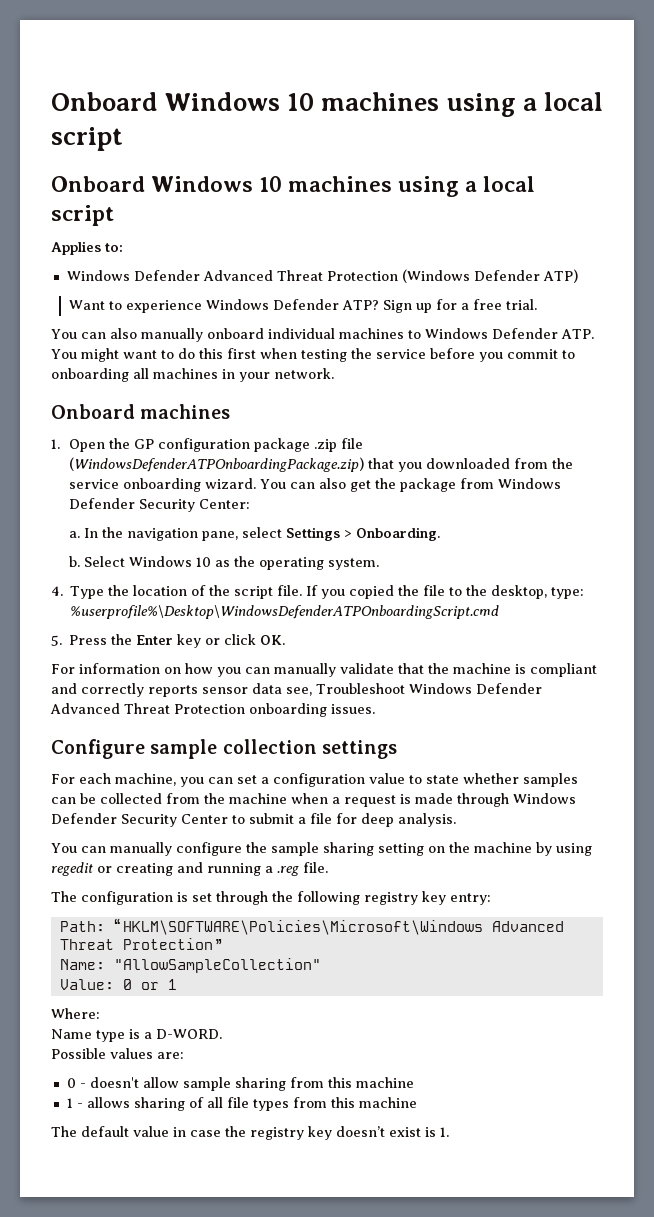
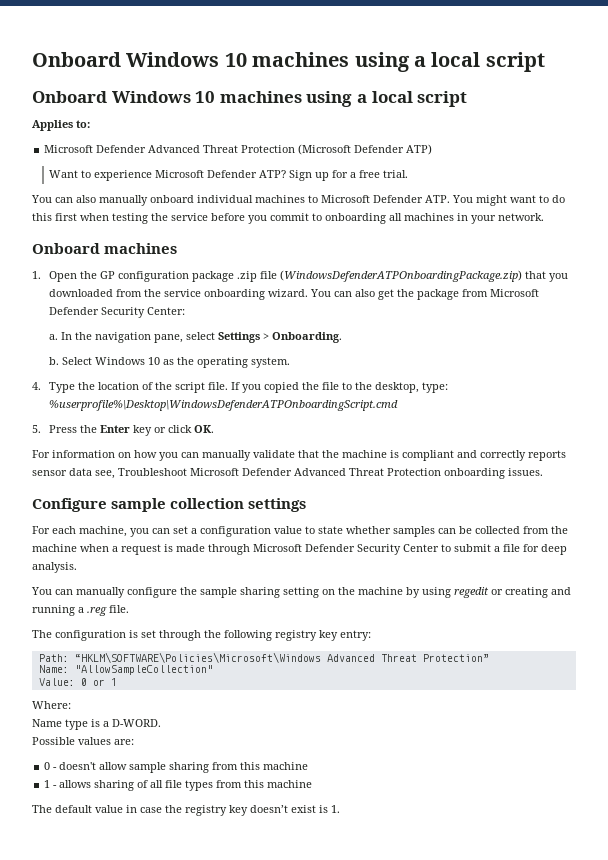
- Windows Defender Advanced Threat Protection (Windows Defender ATP)
+ Microsoft Defender Advanced Threat Protection (Microsoft Defender ATP)
- Want to experience Windows Defender ATP?
+ Want to experience Microsoft Defender ATP?
- You can also manually onboard individual machines to Windows Defender ATP. You might want to do this first when testing the service before you commit to onboarding all machines in your network.
+ You can also manually onboard individual machines to Microsoft Defender ATP. You might want to do this first when testing the service before you commit to onboarding all machines in your network.
- You can also get the package from Windows Defender Security Center:
+ You can also get the package from Microsoft Defender Security Center:
- For information on how you can manually validate that the machine is compliant and correctly reports sensor data see, Troubleshoot Windows Defender Advanced Threat Protection onboarding issues.
+ For information on how you can manually validate that the machine is compliant and correctly reports sensor data see, Troubleshoot Microsoft Defender Advanced Threat Protection onboarding issues.
- For each machine, you can set a configuration value to state whether samples can be collected from the machine when a request is made through Windows Defender Security Center to submit a file for deep analysis.
+ For each machine, you can set a configuration value to state whether samples can be collected from the machine when a request is made through Microsoft Defender Security Center to submit a file for deep analysis.

